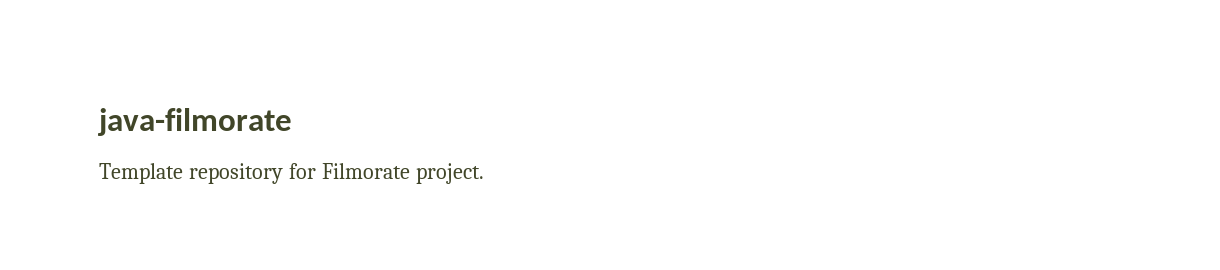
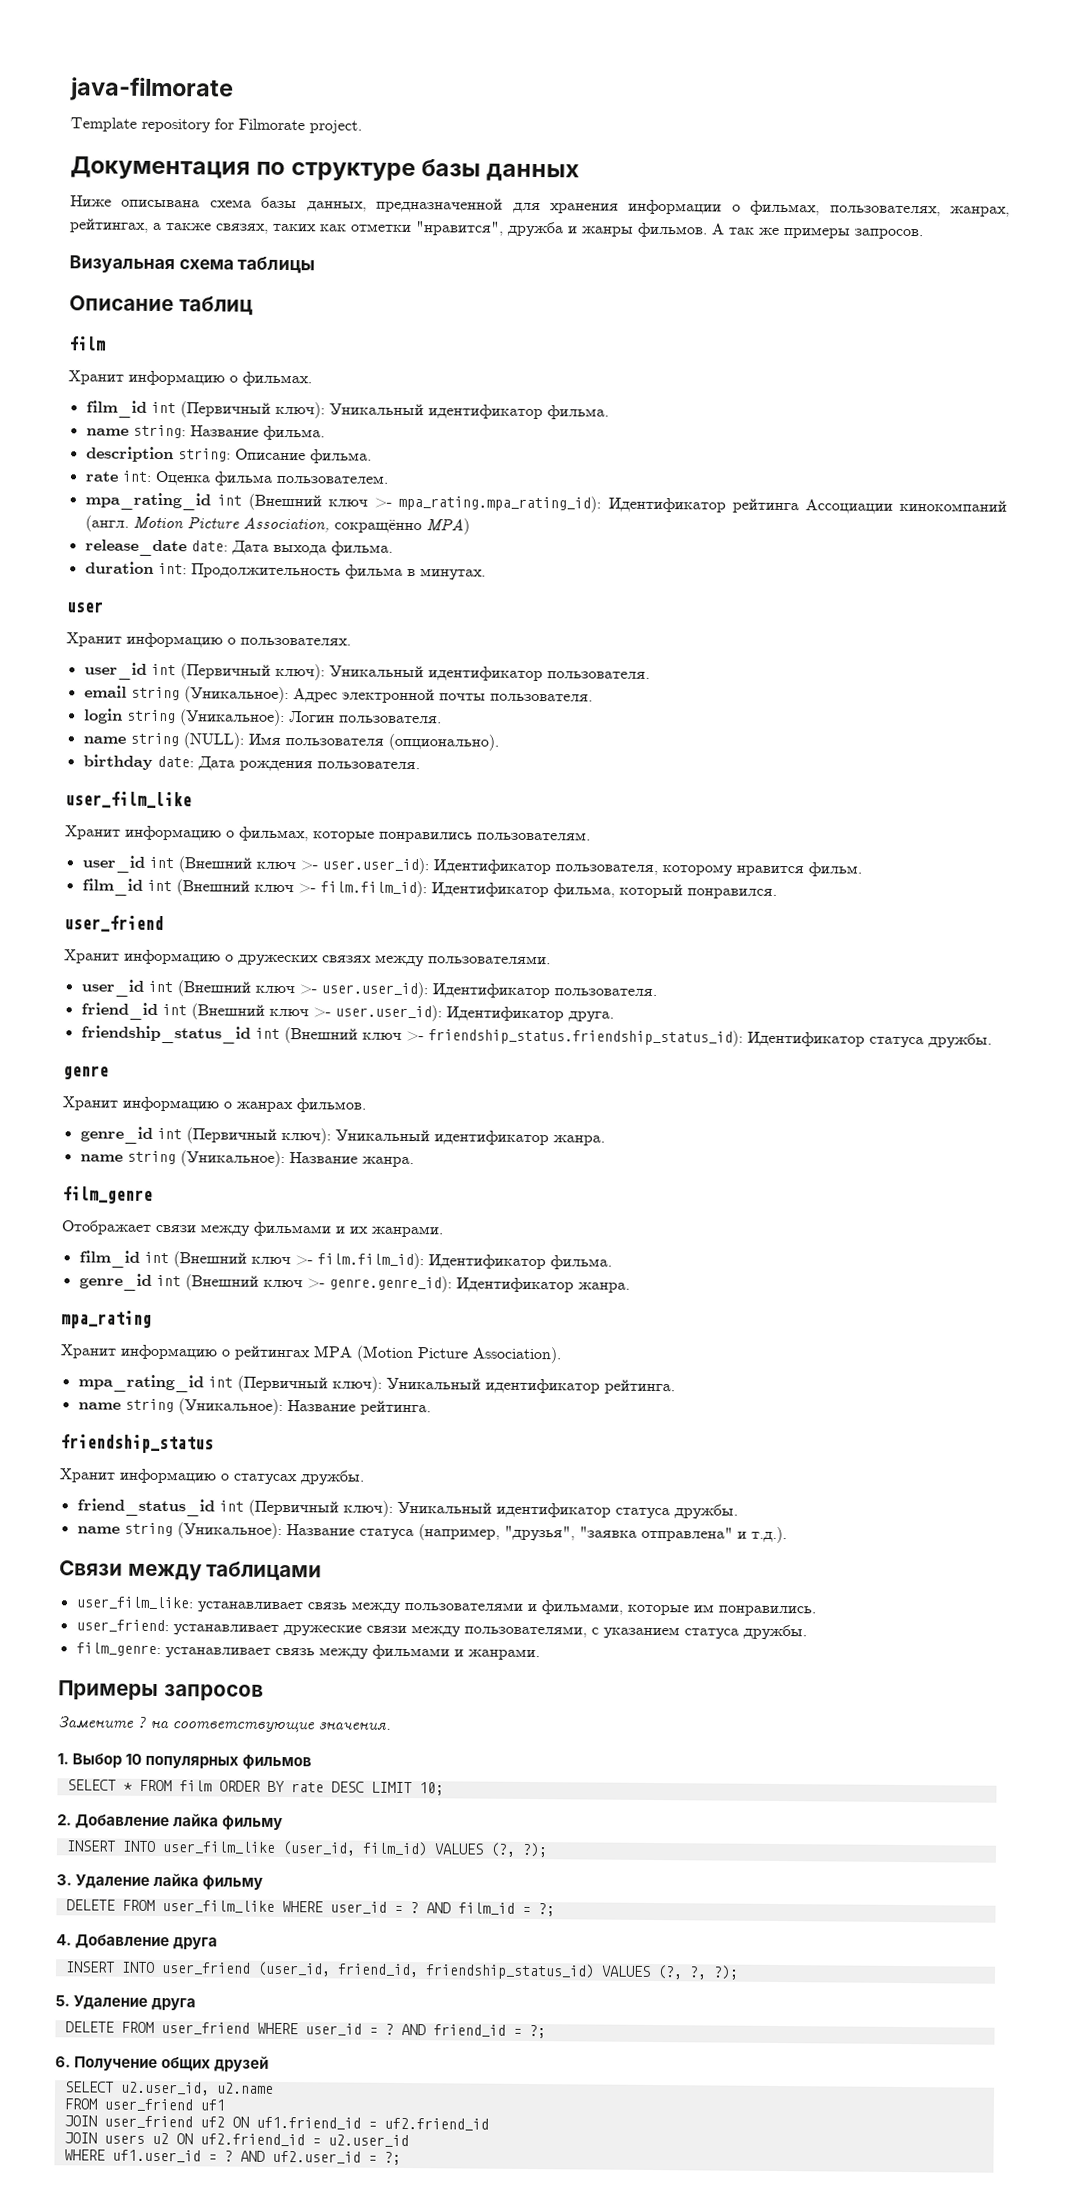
+ Документация по структуре базы данных
+ Ниже описывана схема базы данных, предназначенной для хранения информации о фильмах, пользователях, жанрах, рейтингах, а также связях, таких как отметки "нравится", дружба и жанры фильмов. А так же примеры запросов.
+ Визуальная схема таблицы
+ Описание таблиц
+ film
+ Хранит информацию о фильмах.
+ film_id int (Первичный ключ): Уникальный идентификатор фильма.
+ name string: Название фильма.
+ description string: Описание фильма.
+ rate int: Оценка фильма пользователем.
+ mpa_rating_id int (Внешний ключ >- mpa_rating.mpa_rating_id): Идентификатор рейтинга Ассоциации кинокомпаний (англ. Motion Picture Association, сокращённо МРА)
+ release_date date: Дата выхода фильма.
+ duration int: Продолжительность фильма в минутах.
+ user
+ Хранит информацию о пользователях.
+ user_id int (Первичный ключ): Уникальный идентификатор пользователя.
+ email string (Уникальное): Адрес электронной почты пользователя.
+ login string (Уникальное): Логин пользователя.
+ name string (NULL): Имя пользователя (опционально).
+ birthday date: Дата рождения пользователя.
+ user_film_like
+ Хранит информацию о фильмах, которые понравились пользователям.
+ user_id int (Внешний ключ >- user.user_id): Идентификатор пользователя, которому нравится фильм.
+ film_id int (Внешний ключ >- film.film_id): Идентификатор фильма, который понравился.
+ user_friend
+ Хранит информацию о дружеских связях между пользователями.
+ user_id int (Внешний ключ >- user.user_id): Идентификатор пользователя.
+ friend_id int (Внешний ключ >- user.user_id): Идентификатор друга.
+ friendship_status_id int (Внешний ключ >- friendship_status.friendship_status_id): Идентификатор статуса дружбы.
+ genre
+ Хранит информацию о жанрах фильмов.
+ genre_id int (Первичный ключ): Уникальный идентификатор жанра.
+ name string (Уникальное): Название жанра.
+ film_genre
+ Отображает связи между фильмами и их жанрами.
+ film_id int (Внешний ключ >- film.film_id): Идентификатор фильма.
+ genre_id int (Внешний ключ >- genre.genre_id): Идентификатор жанра.
+ mpa_rating
+ Хранит информацию о рейтингах MPA (Motion Picture Association).
+ mpa_rating_id int (Первичный ключ): Уникальный идентификатор рейтинга.
+ name string (Уникальное): Название рейтинга.
+ friendship_status
+ Хранит информацию о статусах дружбы.
+ friend_status_id int (Первичный ключ): Уникальный идентификатор статуса дружбы.
+ name string (Уникальное): Название статуса (например, "друзья", "заявка отправлена" и т.д.).
+ Связи между таблицами
+ user_film_like: устанавливает связь между пользователями и фильмами, которые им понравились.
+ user_friend: устанавливает дружеские связи между пользователями, с указанием статуса дружбы.
+ film_genre: устанавливает связь между фильмами и жанрами.
+ Примеры запросов
+ Замените ? на соответствующие значения.
+ 1. Выбор 10 популярных фильмов
+ SELECT * FROM film ORDER BY rate DESC LIMIT 10;
+ 2. Добавление лайка фильму
+ INSERT INTO user_film_like (user_id, film_id) VALUES (?, ?);
+ 3. Удаление лайка фильму
+ DELETE FROM user_film_like WHERE user_id = ? AND film_id = ?;
+ 4. Добавление друга
+ INSERT INTO user_friend (user_id, friend_id, friendship_status_id) VALUES (?, ?, ?);
+ 5. Удаление друга
+ DELETE FROM user_friend WHERE user_id = ? AND friend_id = ?;
+ 6. Получение общих друзей
+ SELECT u2.user_id, u2.name
+ FROM user_friend uf1
+ JOIN user_friend uf2 ON uf1.friend_id = uf2.friend_id
+ JOIN users u2 ON uf2.friend_id = u2.user_id
+ WHERE uf1.user_id = ? AND uf2.user_id = ?;

